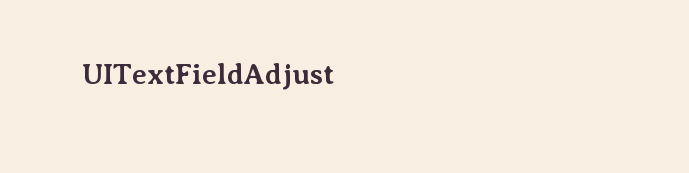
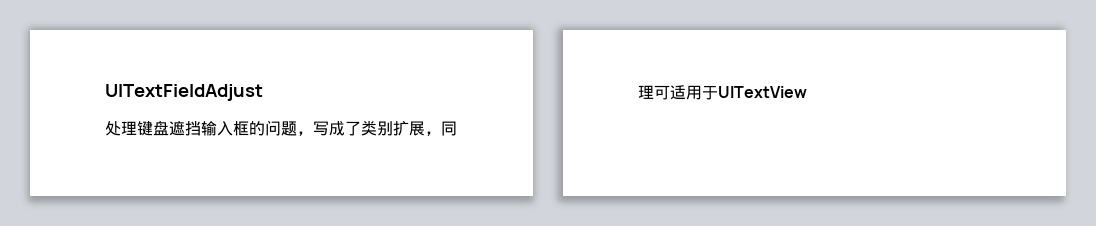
+ 处理键盘遮挡输入框的问题，写成了类别扩展，同理可适用于UITextView

